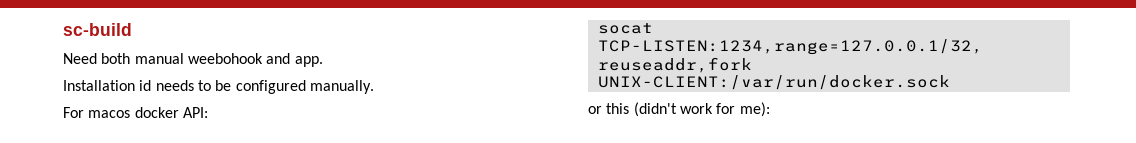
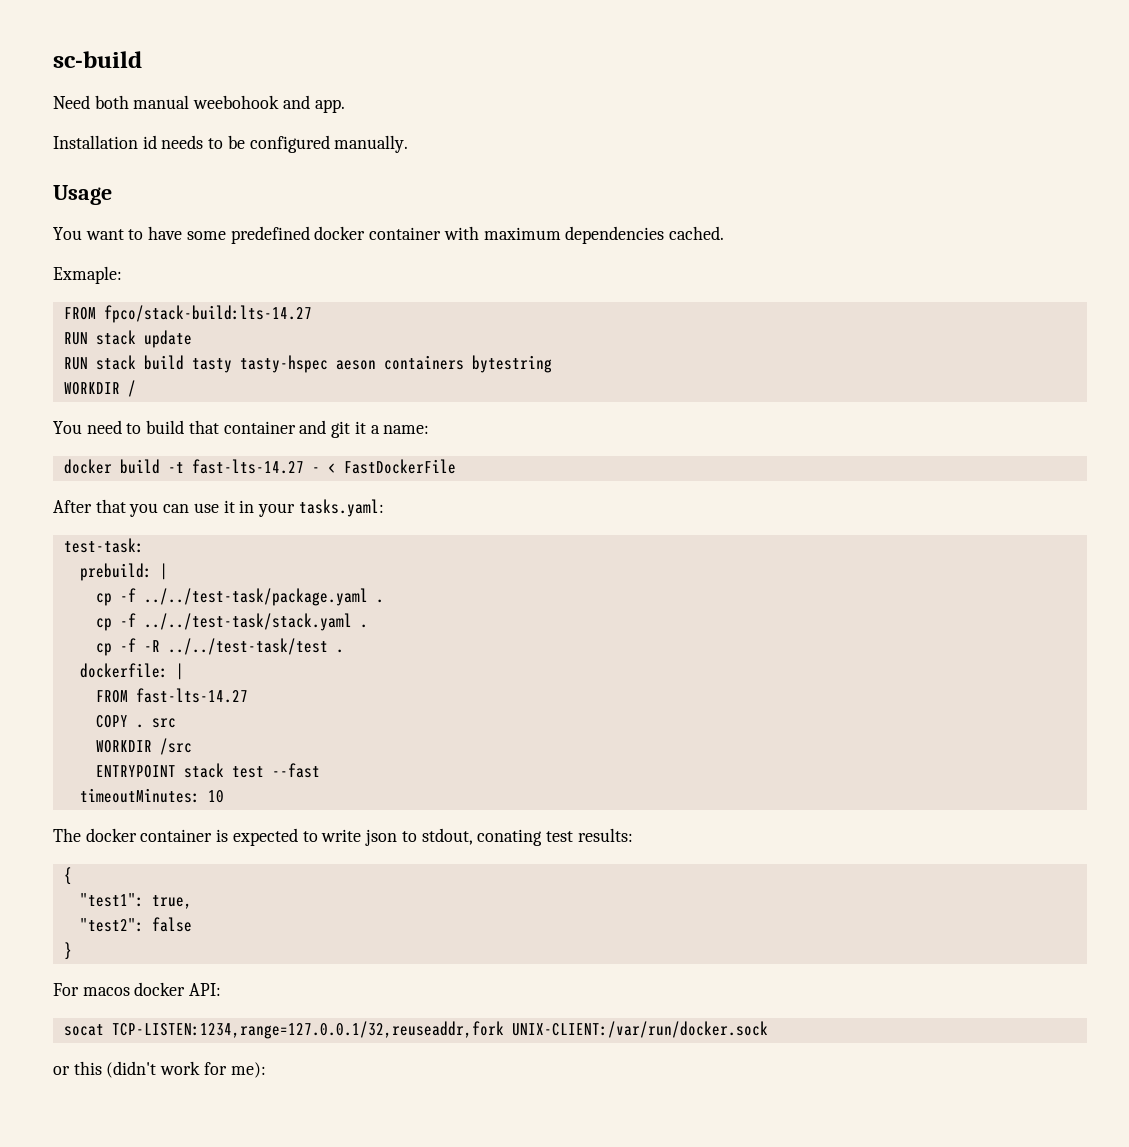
+ Usage
+ You want to have some predefined docker container with maximum dependencies cached.
+ Exmaple:
+ FROM fpco/stack-build:lts-14.27
+ RUN stack update
+ RUN stack build tasty tasty-hspec aeson containers bytestring
+ WORKDIR /
+ You need to build that container and git it a name:
+ docker build -t fast-lts-14.27 - < FastDockerFile
+ After that you can use it in your tasks.yaml:
+ test-task:
+ prebuild: |
+ cp -f ../../test-task/package.yaml .
+ cp -f ../../test-task/stack.yaml .
+ cp -f -R ../../test-task/test .
+ dockerfile: |
+ FROM fast-lts-14.27
+ COPY . src
+ WORKDIR /src
+ ENTRYPOINT stack test --fast
+ timeoutMinutes: 10
+ The docker container is expected to write json to stdout, conating test results:
+ {
+ "test1": true,
+ "test2": false
+ }

